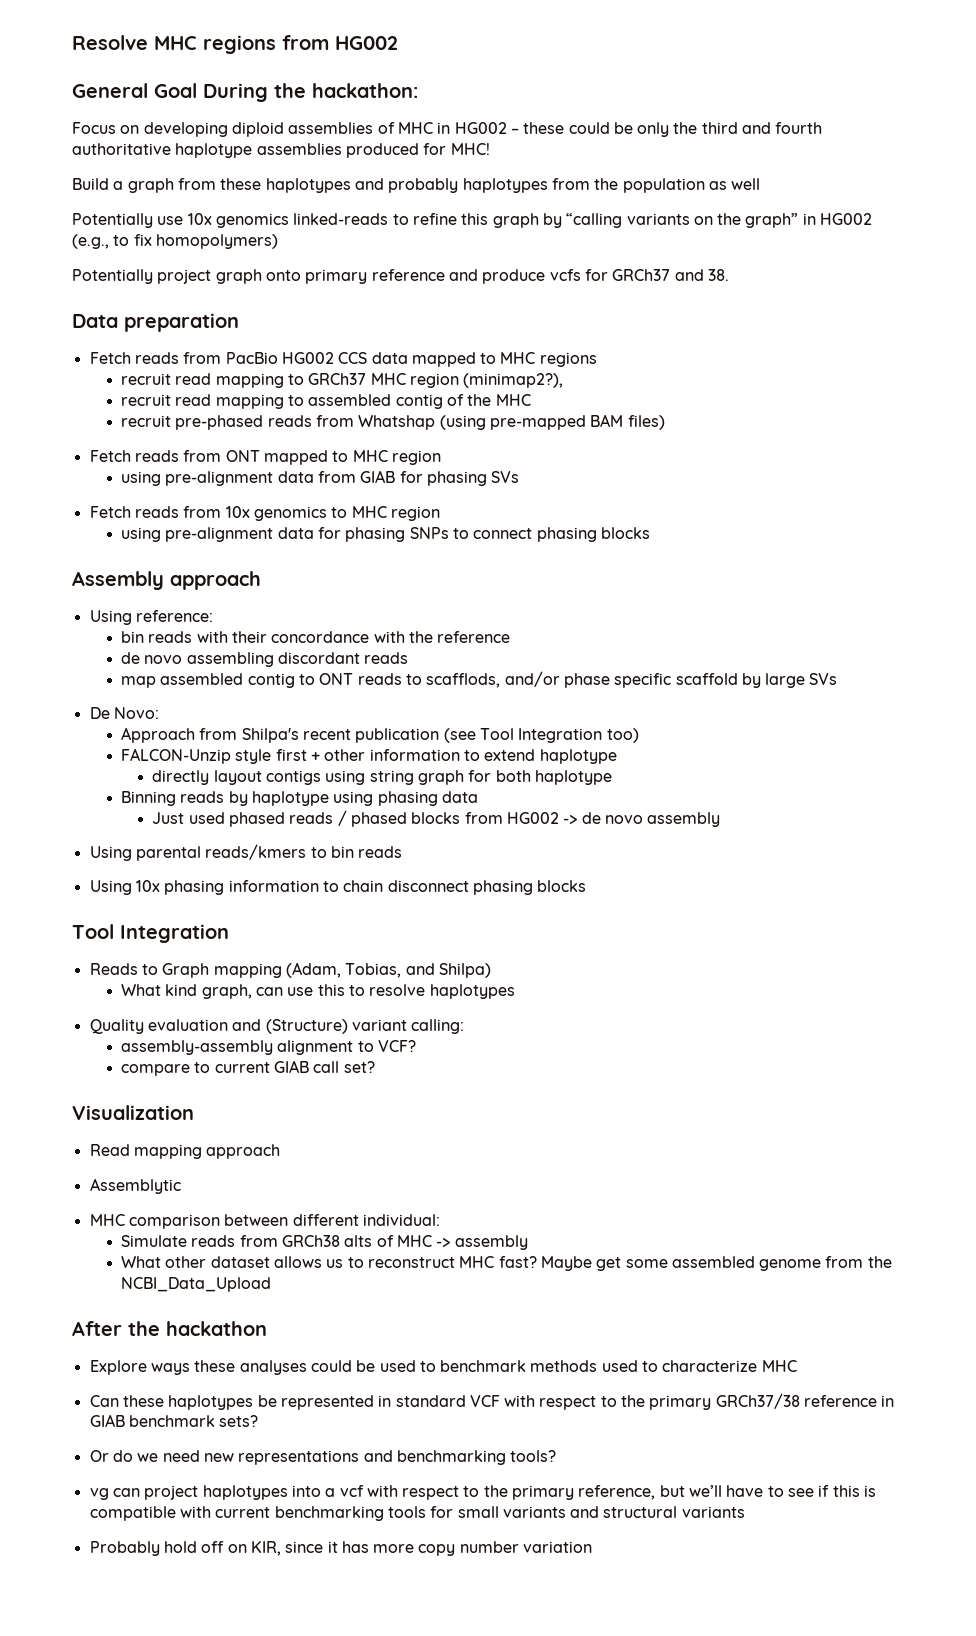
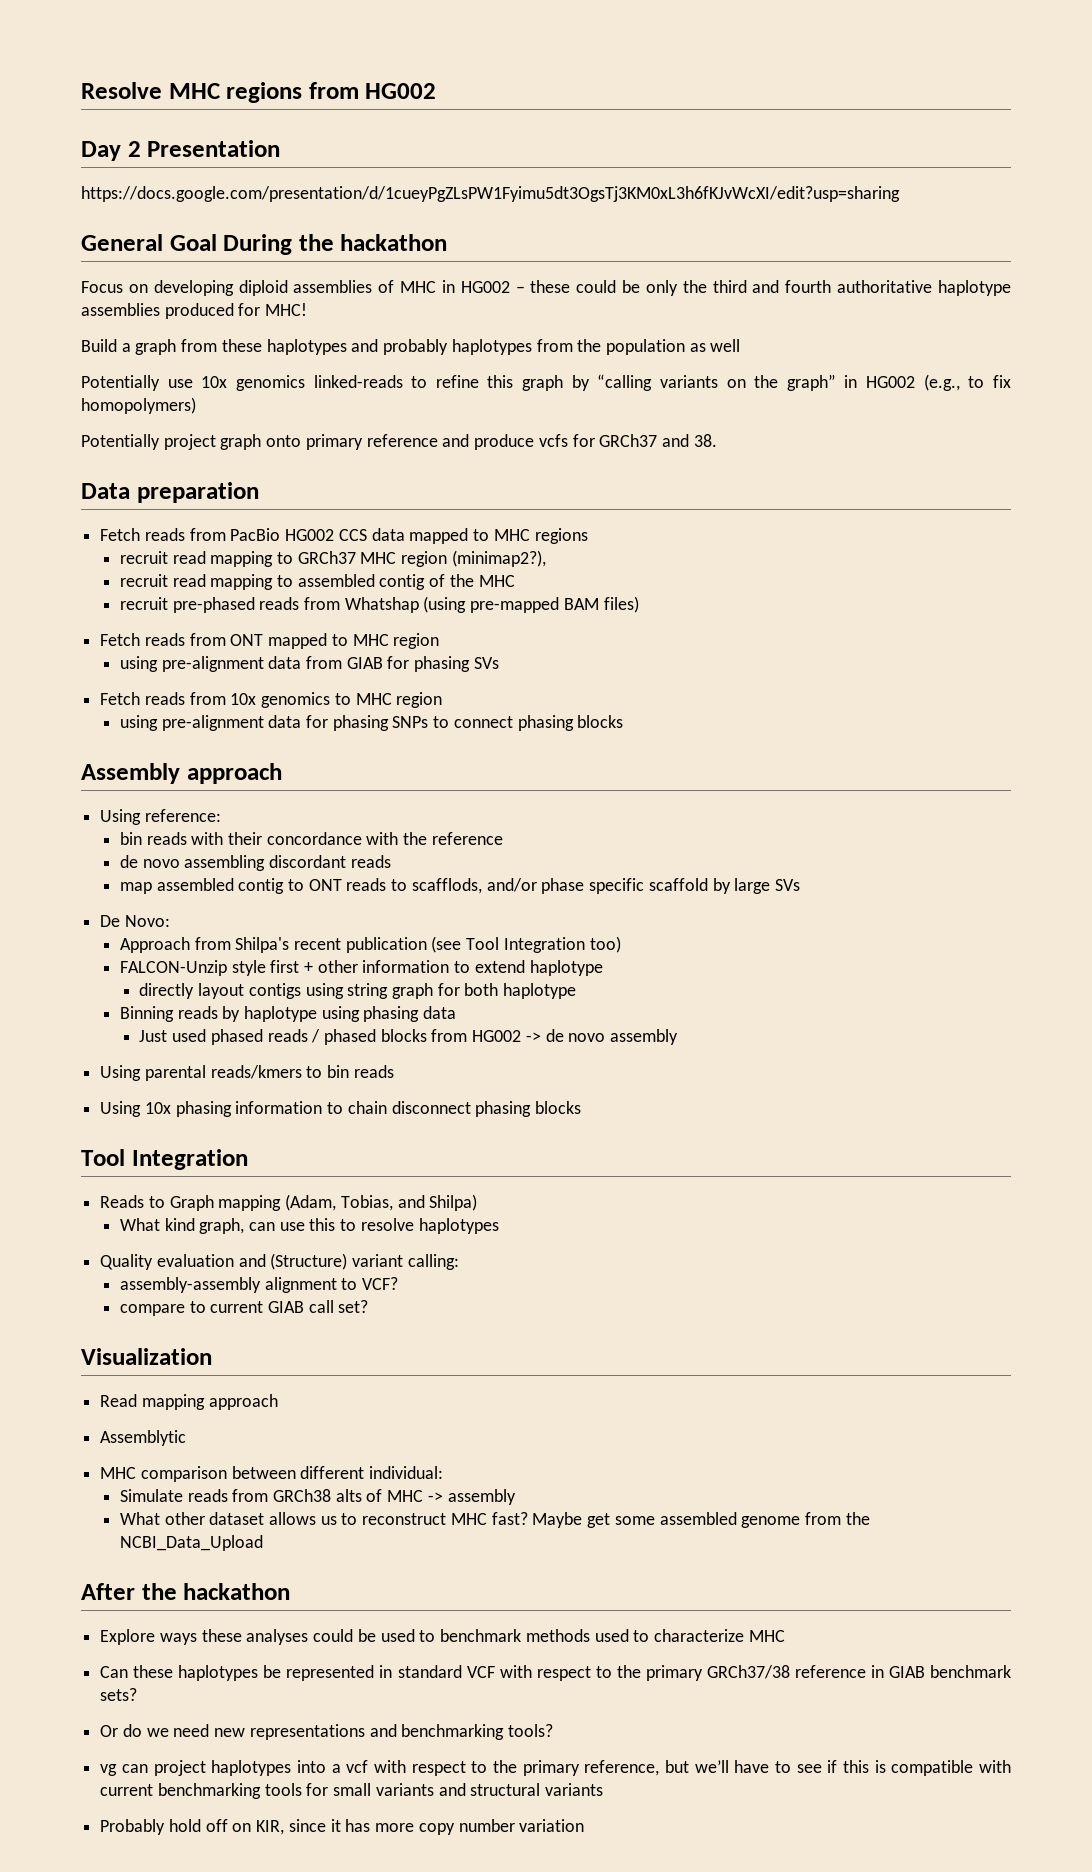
+ Day 2 Presentation
+ https://docs.google.com/presentation/d/1cueyPgZLsPW1Fyimu5dt3OgsTj3KM0xL3h6fKJvWcXI/edit?usp=sharing
- General Goal During the hackathon:
+ General Goal During the hackathon

